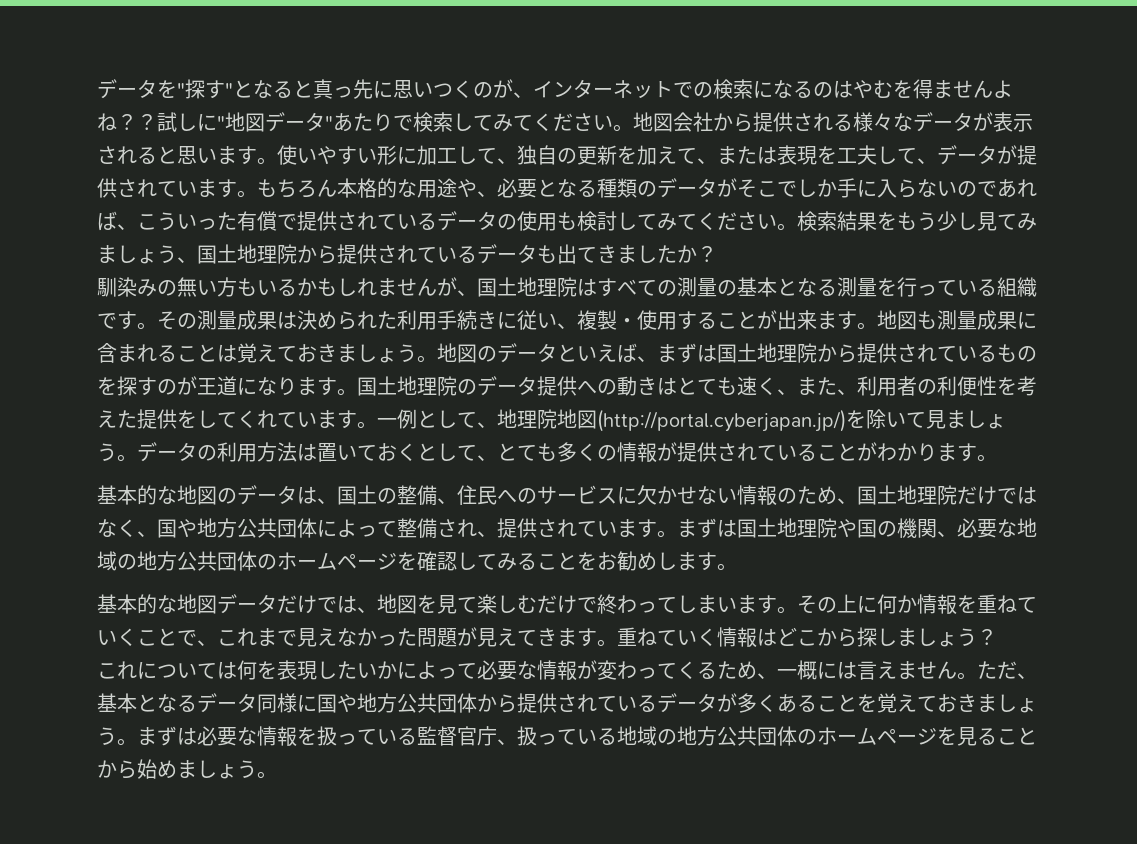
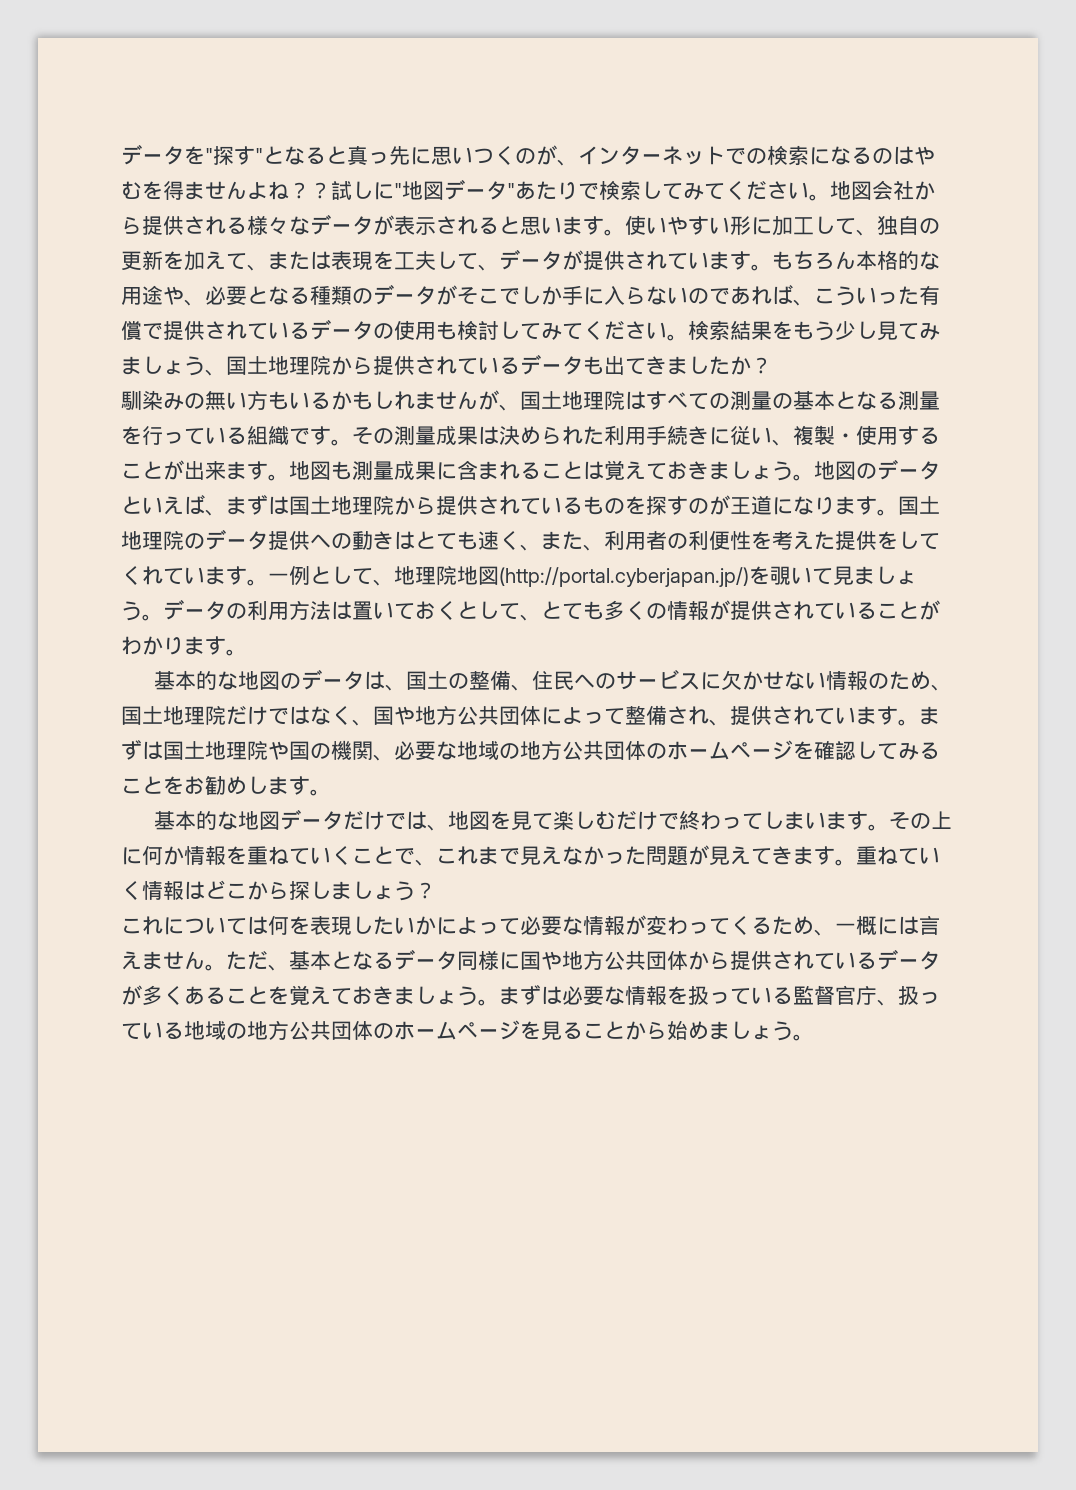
- 一例として、地理院地図(http://portal.cyberjapan.jp/)を除いて見ましょう。
+ 一例として、地理院地図(http://portal.cyberjapan.jp/)を覗いて見ましょう。

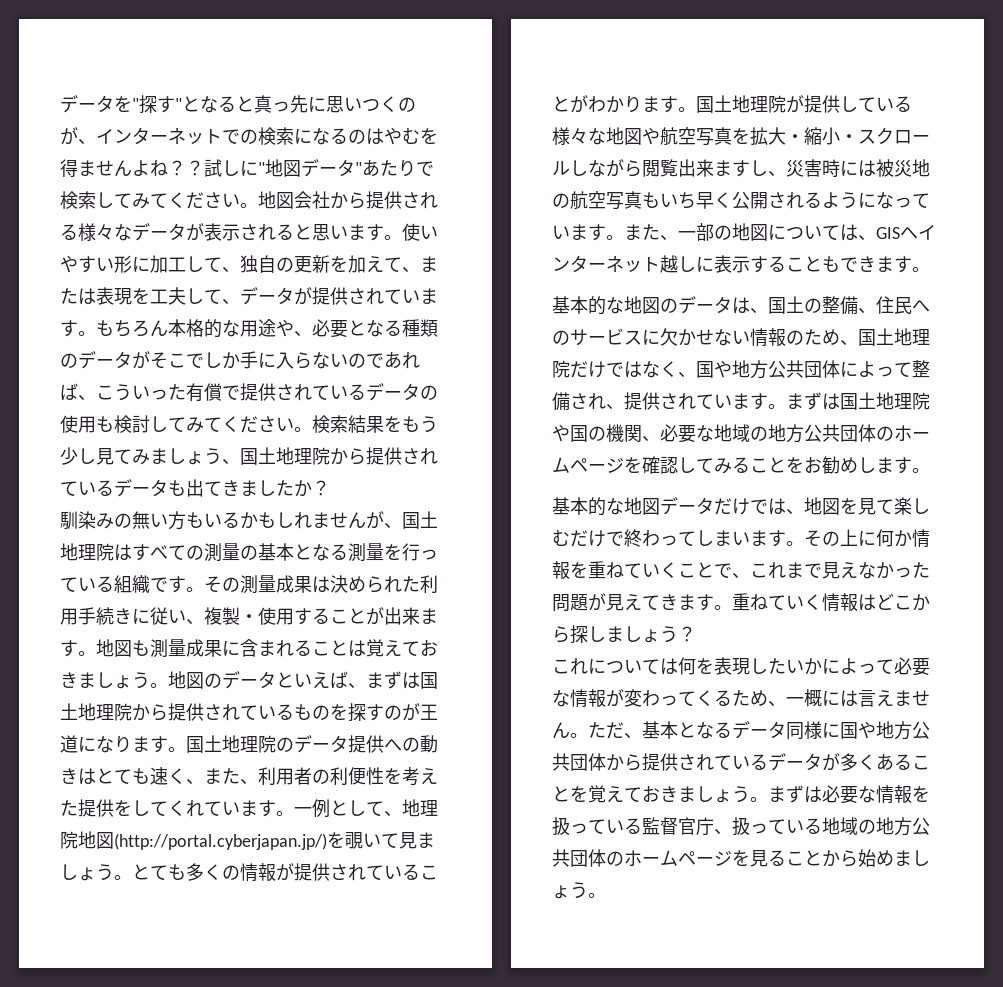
- データの利用方法は置いておくとして、とても多くの情報が提供されていることがわかります。
+ とても多くの情報が提供されていることがわかります。国土地理院が提供している様々な地図や航空写真を拡大・縮小・スクロールしながら閲覧出来ますし、災害時には被災地の航空写真もいち早く公開されるようになっています。また、一部の地図については、GISへインターネット越しに表示することもできます。

